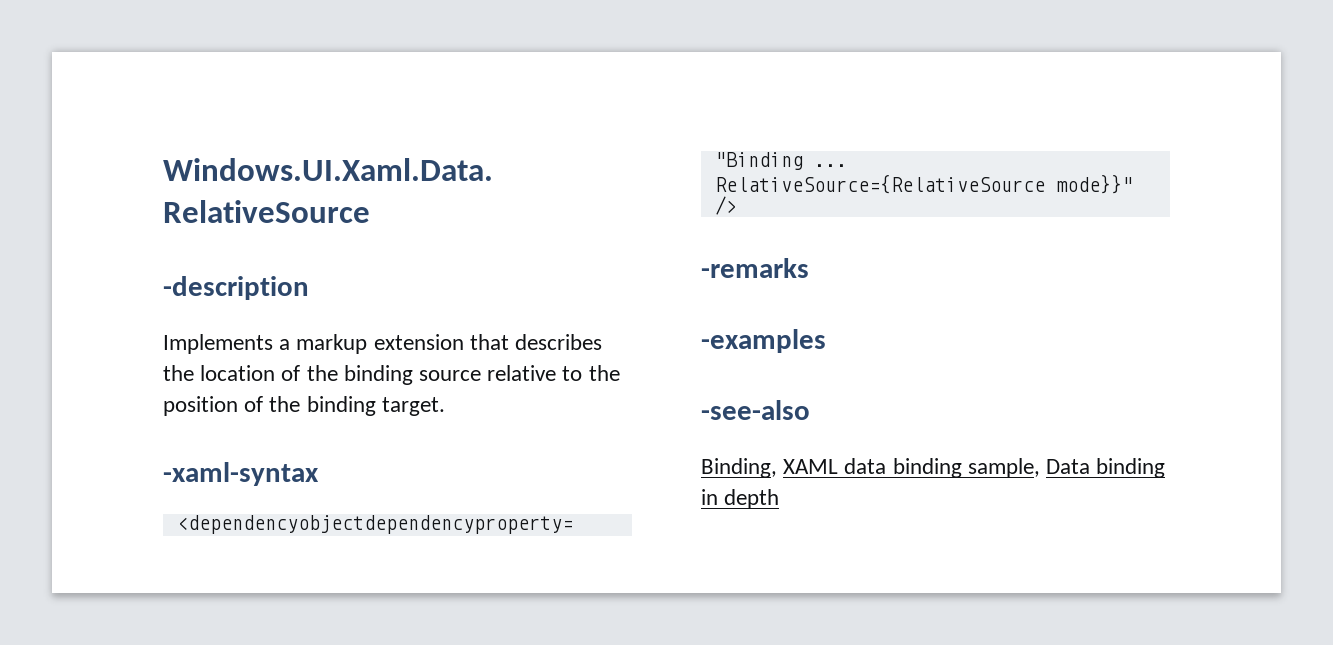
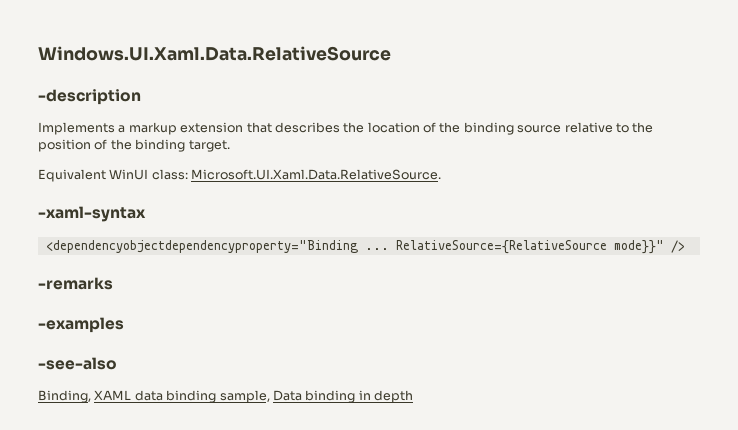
+ Equivalent WinUI class: Microsoft.UI.Xaml.Data.RelativeSource.

